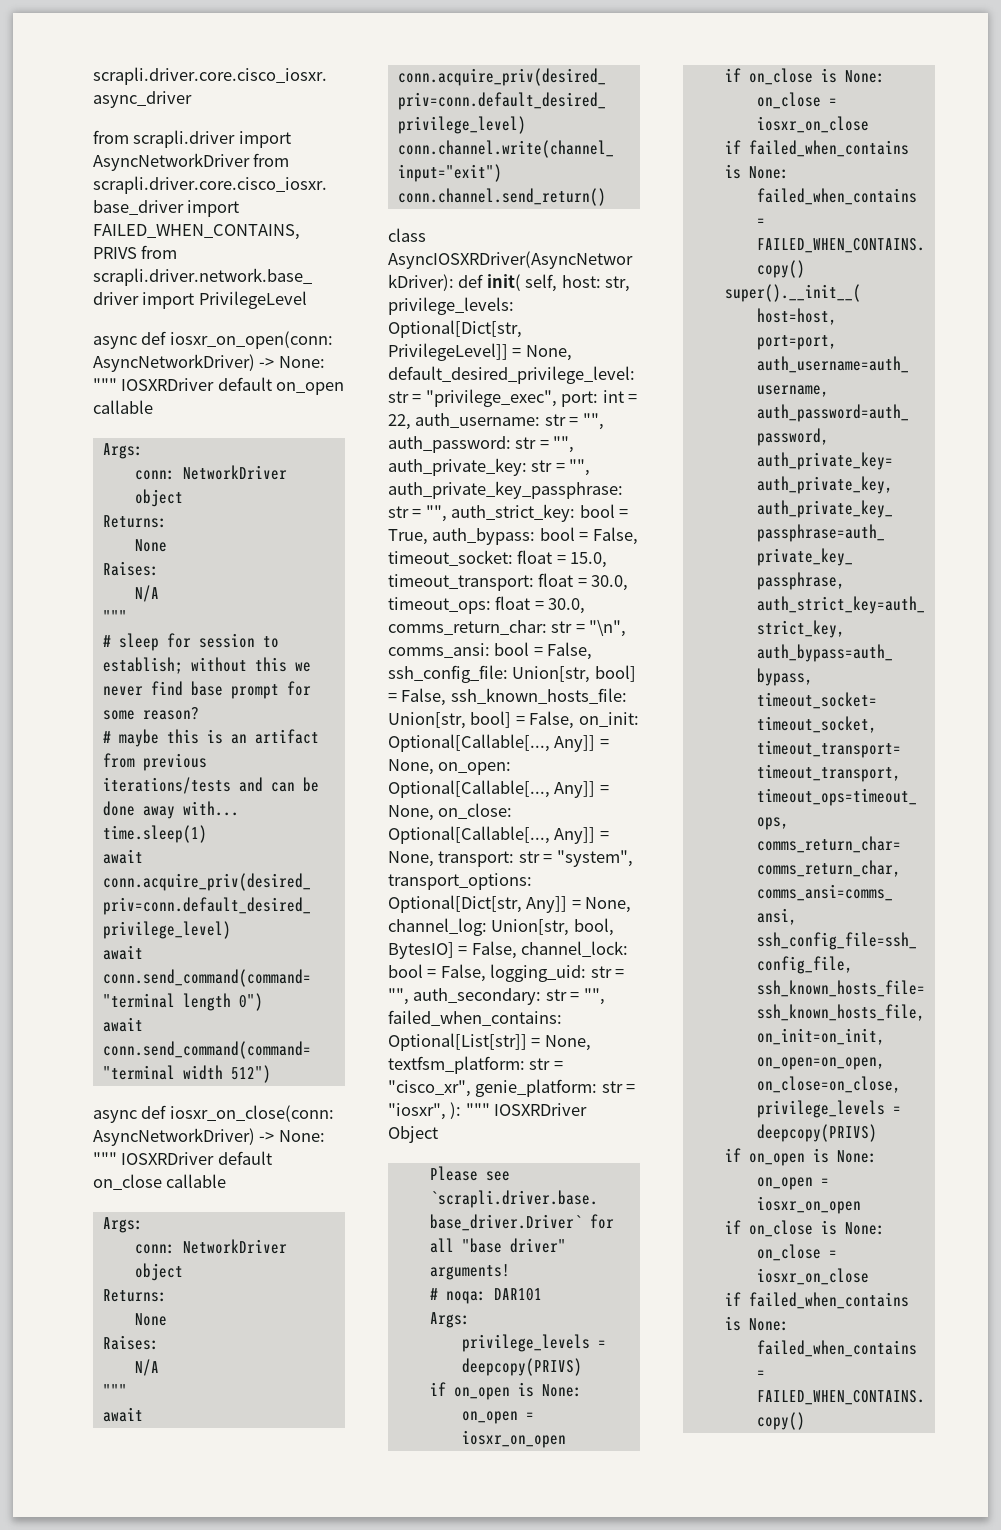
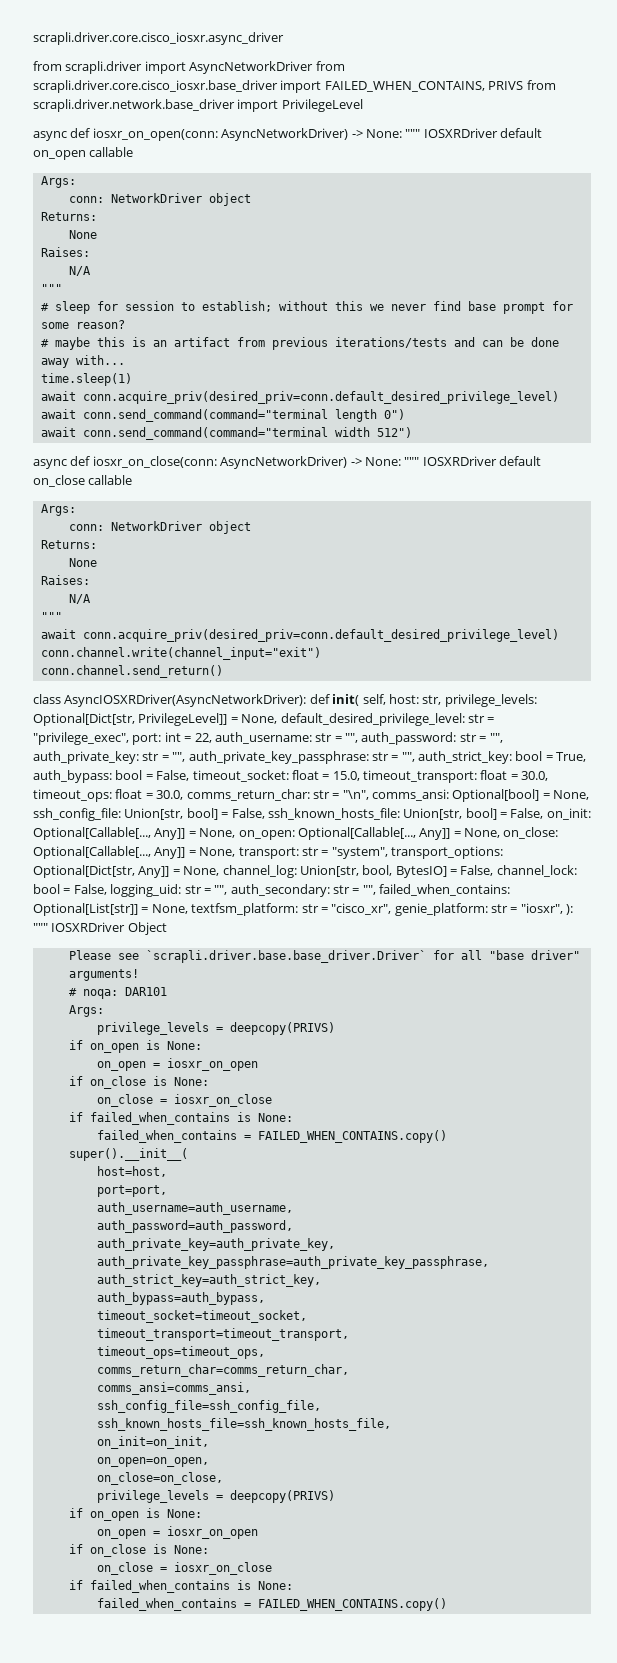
- bool = False, ssh_config_file:
+ Optional[bool] = None, ssh_config_file:

